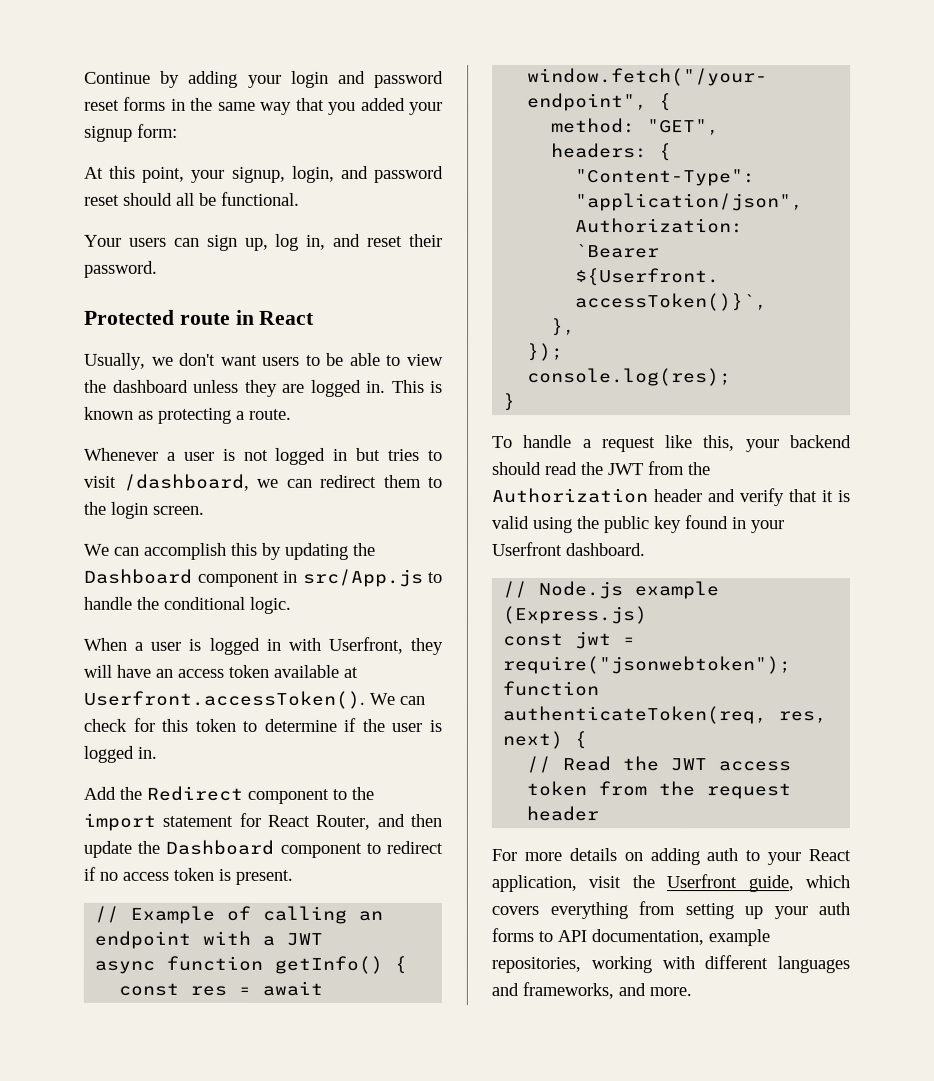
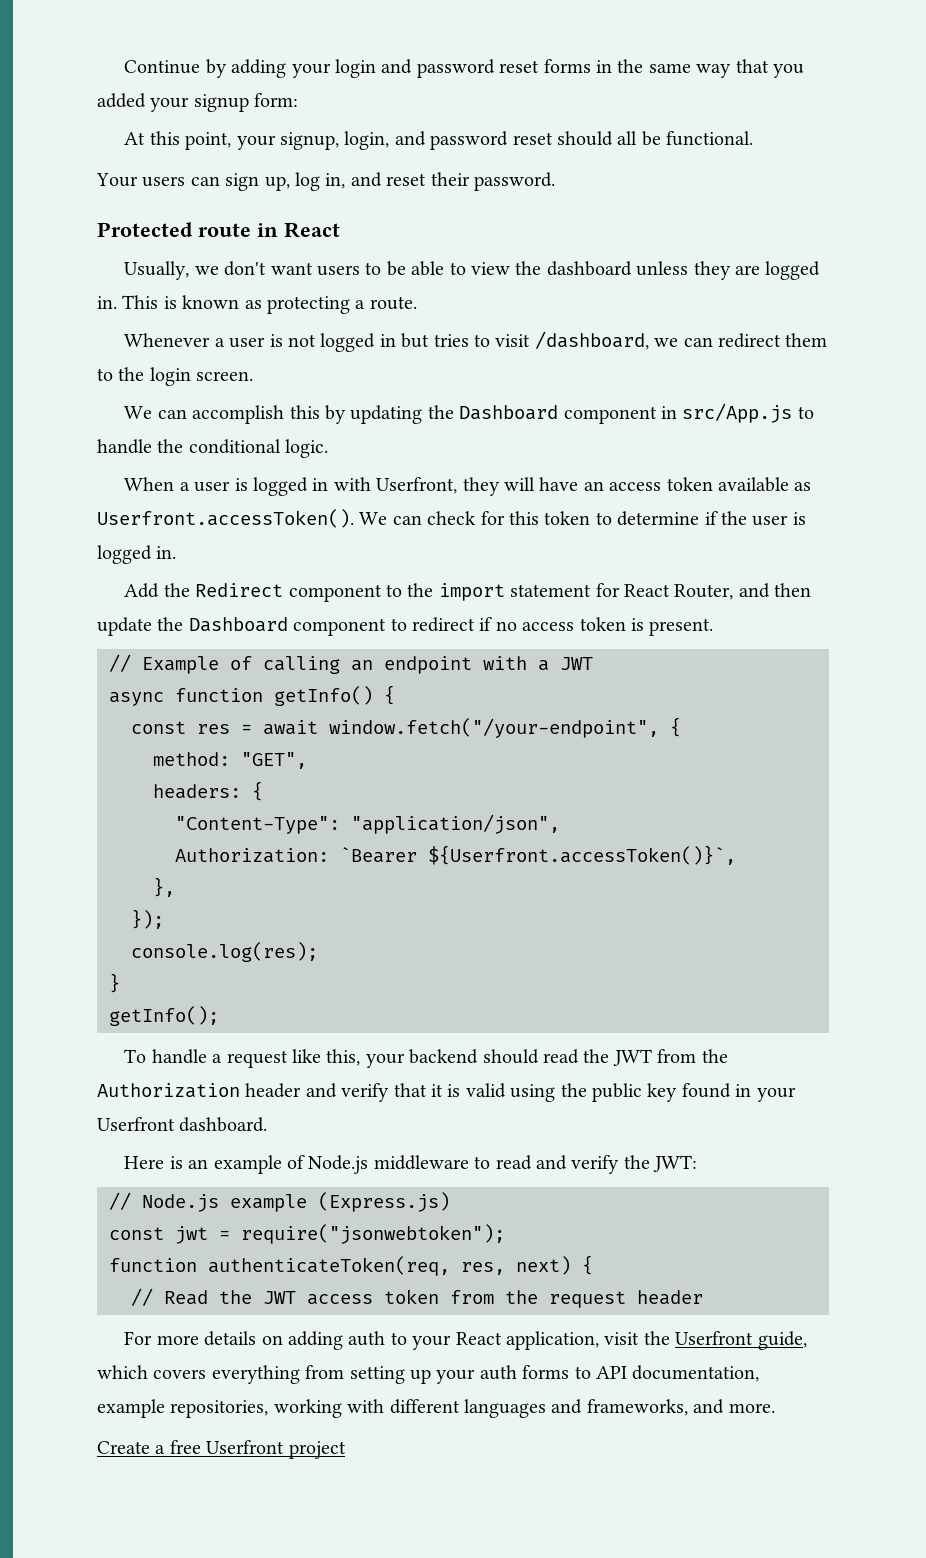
- When a user is logged in with Userfront, they will have an access token available at Userfront.accessToken(). We can check for this token to determine if the user is logged in.
+ When a user is logged in with Userfront, they will have an access token available as Userfront.accessToken(). We can check for this token to determine if the user is logged in.
+ getInfo();
+ Here is an example of Node.js middleware to read and verify the JWT:
+ Create a free Userfront project

